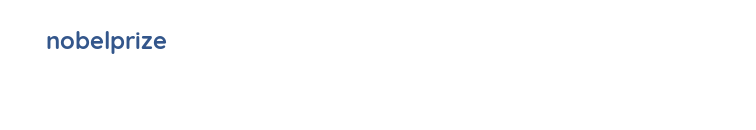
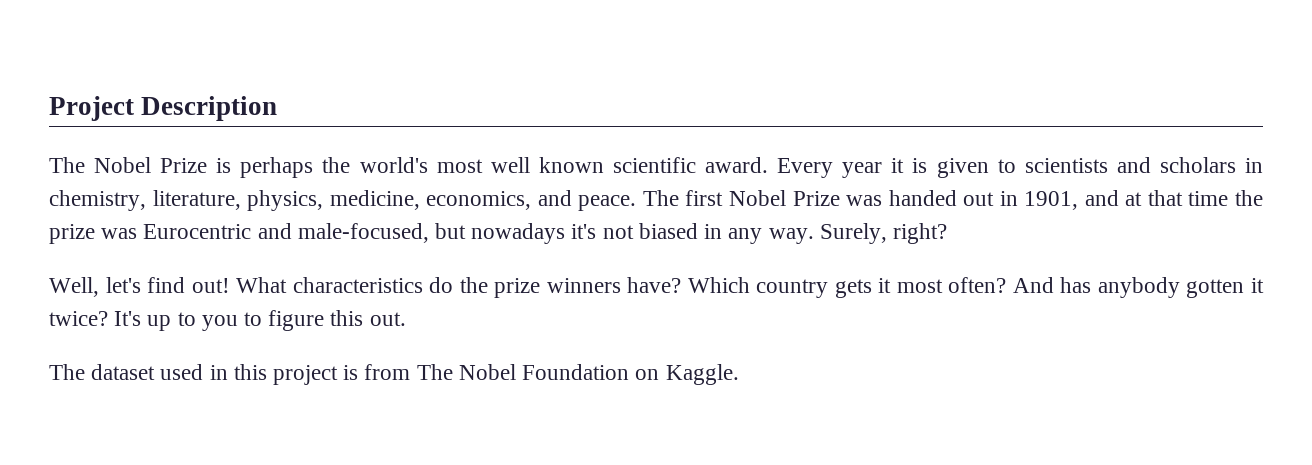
- nobelprize
+ Project Description
+ The Nobel Prize is perhaps the world's most well known scientific award. Every year it is given to scientists and scholars in chemistry, literature, physics, medicine, economics, and peace. The first Nobel Prize was handed out in 1901, and at that time the prize was Eurocentric and male-focused, but nowadays it's not biased in any way. Surely, right?
+ Well, let's find out! What characteristics do the prize winners have? Which country gets it most often? And has anybody gotten it twice? It's up to you to figure this out.
+ The dataset used in this project is from The Nobel Foundation on Kaggle.

